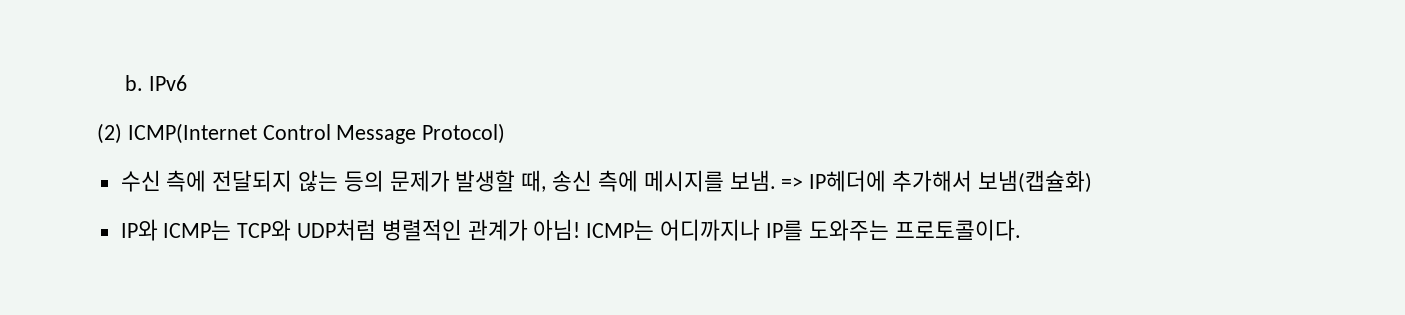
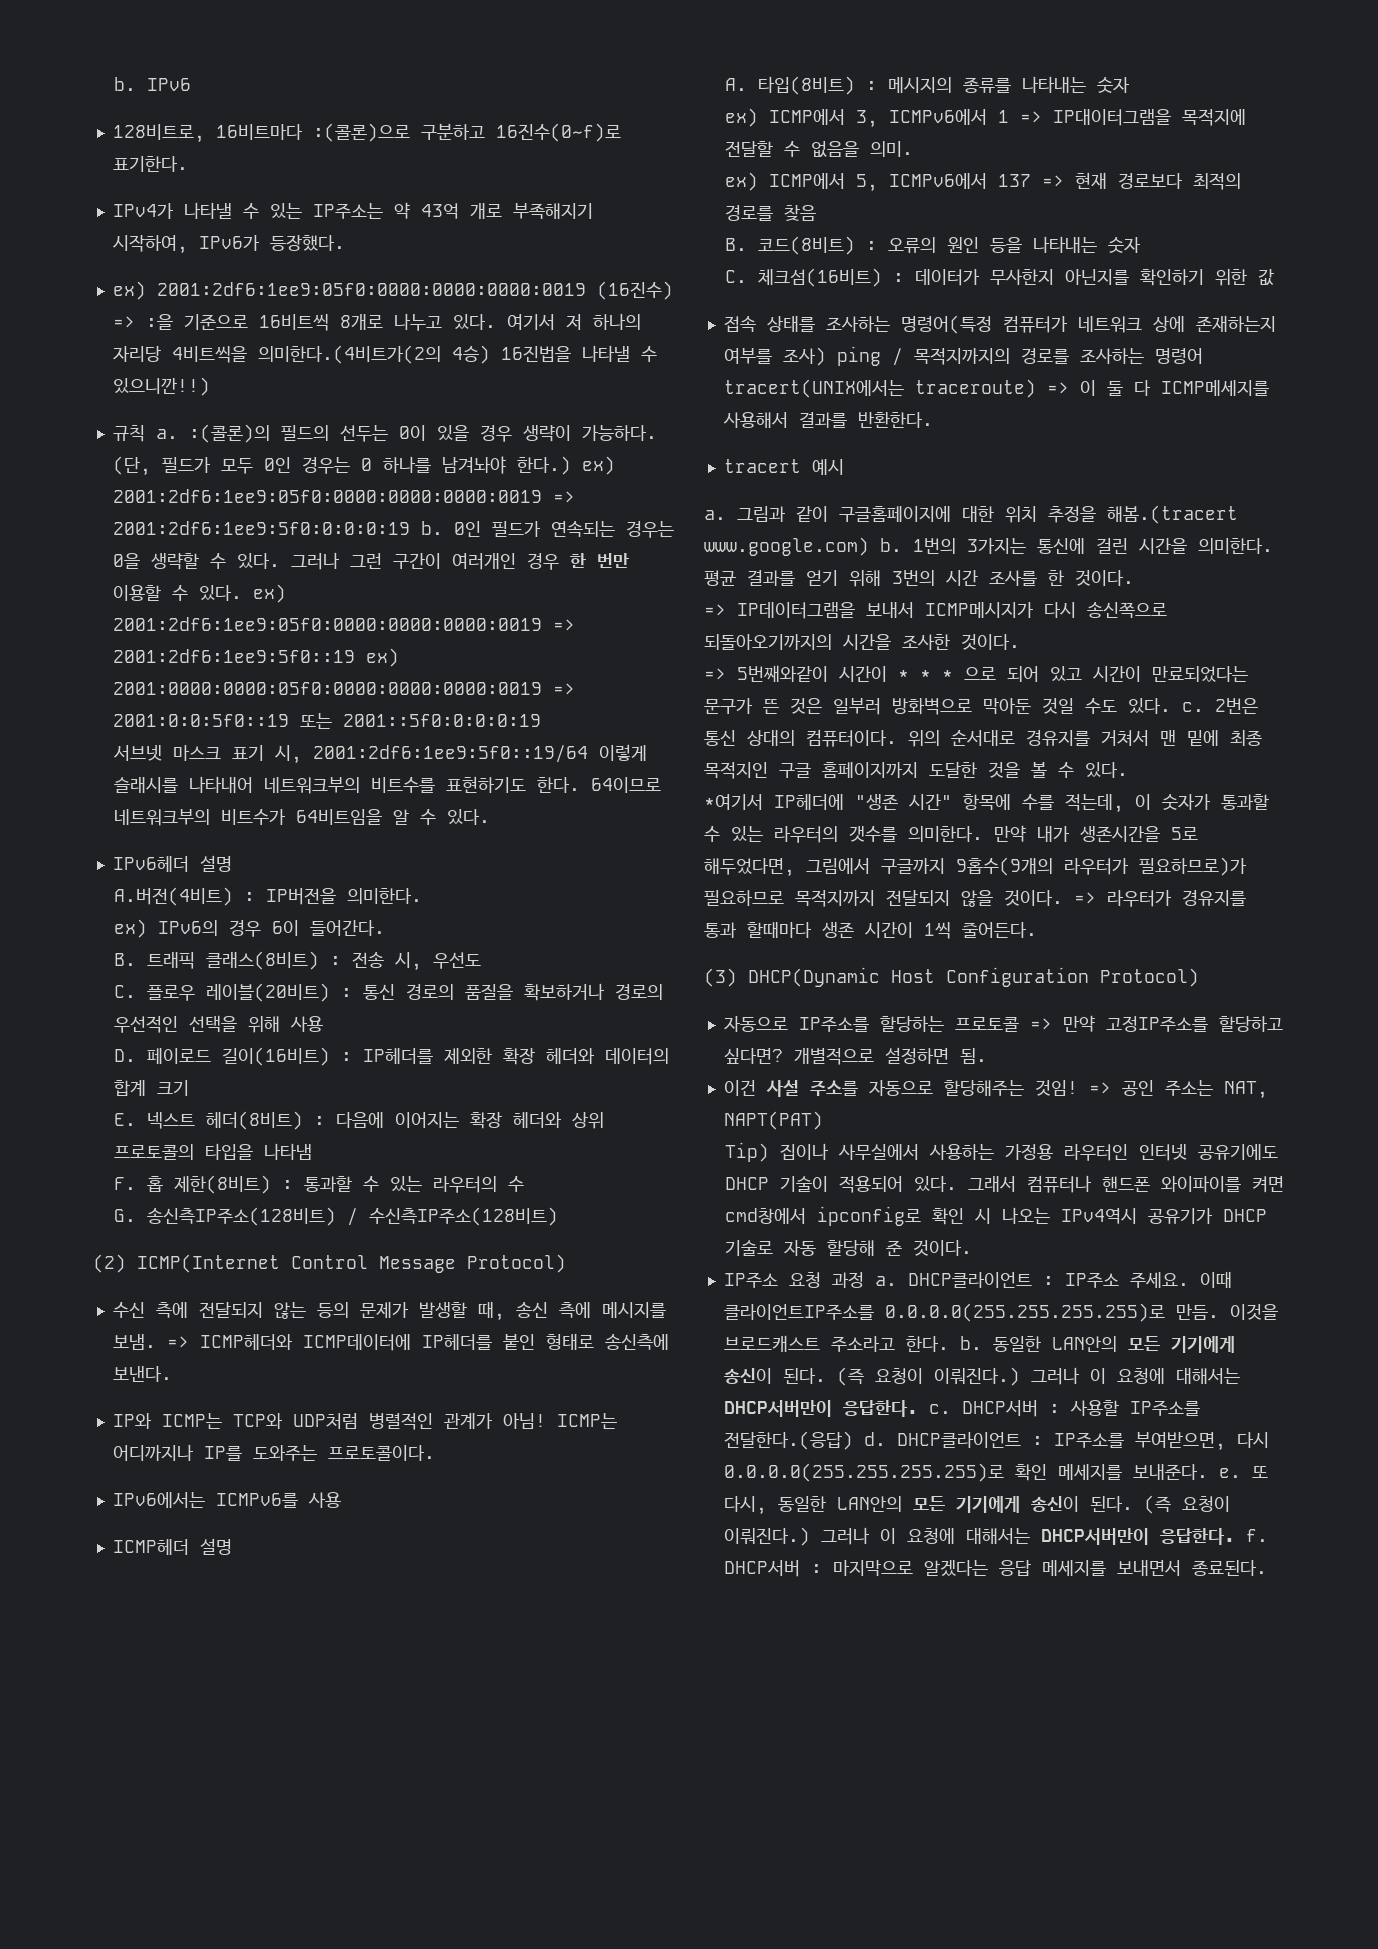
+ 128비트로, 16비트마다 :(콜론)으로 구분하고 16진수(0~f)로 표기한다.
+ IPv4가 나타낼 수 있는 IP주소는 약 43억 개로 부족해지기 시작하여, IPv6가 등장했다.
+ ex) 2001:2df6:1ee9:05f0:0000:0000:0000:0019 (16진수) => :을 기준으로 16비트씩 8개로 나누고 있다. 여기서 저 하나의 자리당 4비트씩을 의미한다.(4비트가(2의 4승) 16진법을 나타낼 수 있으니깐!!)
+ 규칙 a. :(콜론)의 필드의 선두는 0이 있을 경우 생략이 가능하다. (단, 필드가 모두 0인 경우는 0 하나를 남겨놔야 한다.) ex) 2001:2df6:1ee9:05f0:0000:0000:0000:0019 => 2001:2df6:1ee9:5f0:0:0:0:19 b. 0인 필드가 연속되는 경우는 0을 생략할 수 있다. 그러나 그런 구간이 여러개인 경우 한 번만 이용할 수 있다. ex) 2001:2df6:1ee9:05f0:0000:0000:0000:0019 => 2001:2df6:1ee9:5f0::19 ex) 2001:0000:0000:05f0:0000:0000:0000:0019 => 2001:0:0:5f0::19 또는 2001::5f0:0:0:0:19
+ 서브넷 마스크 표기 시, 2001:2df6:1ee9:5f0::19/64 이렇게 슬래시를 나타내어 네트워크부의 비트수를 표현하기도 한다. 64이므로 네트워크부의 비트수가 64비트임을 알 수 있다.
+ IPv6헤더 설명
+ A.버전(4비트) : IP버전을 의미한다.
+ ex) IPv6의 경우 6이 들어간다.
+ B. 트래픽 클래스(8비트) : 전송 시, 우선도
+ C. 플로우 레이블(20비트) : 통신 경로의 품질을 확보하거나 경로의 우선적인 선택을 위해 사용
+ D. 페이로드 길이(16비트) : IP헤더를 제외한 확장 헤더와 데이터의 합계 크기
+ E. 넥스트 헤더(8비트) : 다음에 이어지는 확장 헤더와 상위 프로토콜의 타입을 나타냄
+ F. 홉 제한(8비트) : 통과할 수 있는 라우터의 수
+ G. 송신측IP주소(128비트) / 수신측IP주소(128비트)
- => IP헤더에 추가해서 보냄(캡슐화)
+ => ICMP헤더와 ICMP데이터에 IP헤더를 붙인 형태로 송신측에 보낸다.
+ IPv6에서는 ICMPv6를 사용
+ ICMP헤더 설명
+ A. 타입(8비트) : 메시지의 종류를 나타내는 숫자
+ ex) ICMP에서 3, ICMPv6에서 1 => IP대이터그램을 목적지에 전달할 수 없음을 의미.
+ ex) ICMP에서 5, ICMPv6에서 137 => 현재 경로보다 최적의 경로를 찾음
+ B. 코드(8비트) : 오류의 원인 등을 나타내는 숫자
+ C. 체크섬(16비트) : 데이터가 무사한지 아닌지를 확인하기 위한 값
+ 접속 상태를 조사하는 명령어(특정 컴퓨터가 네트워크 상에 존재하는지 여부를 조사) ping / 목적지까지의 경로를 조사하는 명령어 tracert(UNIX에서는 traceroute) => 이 둘 다 ICMP메세지를 사용해서 결과를 반환한다.
+ tracert 예시
+ a. 그림과 같이 구글홈페이지에 대한 위치 추정을 해봄.(tracert www.google.com) b. 1번의 3가지는 통신에 걸린 시간을 의미한다. 평균 결과를 얻기 위해 3번의 시간 조사를 한 것이다.
+ => IP데이터그램을 보내서 ICMP메시지가 다시 송신쪽으로 되돌아오기까지의 시간을 조사한 것이다.
+ => 5번째와같이 시간이 * * * 으로 되어 있고 시간이 만료되었다는 문구가 뜬 것은 일부러 방화벽으로 막아둔 것일 수도 있다. c. 2번은 통신 상대의 컴퓨터이다. 위의 순서대로 경유지를 거쳐서 맨 밑에 최종 목적지인 구글 홈페이지까지 도달한 것을 볼 수 있다.
+ *여기서 IP헤더에 "생존 시간" 항목에 수를 적는데, 이 숫자가 통과할 수 있는 라우터의 갯수를 의미한다. 만약 내가 생존시간을 5로 해두었다면, 그림에서 구글까지 9홉수(9개의 라우터가 필요하므로)가 필요하므로 목적지까지 전달되지 않을 것이다. => 라우터가 경유지를 통과 할때마다 생존 시간이 1씩 줄어든다.
+ (3) DHCP(Dynamic Host Configuration Protocol)
+ 자동으로 IP주소를 할당하는 프로토콜 => 만약 고정IP주소를 할당하고 싶다면? 개별적으로 설정하면 됨.
+ 이건 사설 주소를 자동으로 할당해주는 것임! => 공인 주소는 NAT, NAPT(PAT)
+ Tip) 집이나 사무실에서 사용하는 가정용 라우터인 인터넷 공유기에도 DHCP 기술이 적용되어 있다. 그래서 컴퓨터나 핸드폰 와이파이를 켜면 cmd창에서 ipconfig로 확인 시 나오는 IPv4역시 공유기가 DHCP 기술로 자동 할당해 준 것이다.
+ IP주소 요청 과정 a. DHCP클라이언트 : IP주소 주세요. 이때 클라이언트IP주소를 0.0.0.0(255.255.255.255)로 만듬. 이것을 브로드캐스트 주소라고 한다. b. 동일한 LAN안의 모든 기기에게 송신이 된다. (즉 요청이 이뤄진다.) 그러나 이 요청에 대해서는 DHCP서버만이 응답한다. c. DHCP서버 : 사용할 IP주소를 전달한다.(응답) d. DHCP클라이언트 : IP주소를 부여받으면, 다시 0.0.0.0(255.255.255.255)로 확인 메세지를 보내준다. e. 또 다시, 동일한 LAN안의 모든 기기에게 송신이 된다. (즉 요청이 이뤄진다.) 그러나 이 요청에 대해서는 DHCP서버만이 응답한다. f. DHCP서버 : 마지막으로 알겠다는 응답 메세지를 보내면서 종료된다.

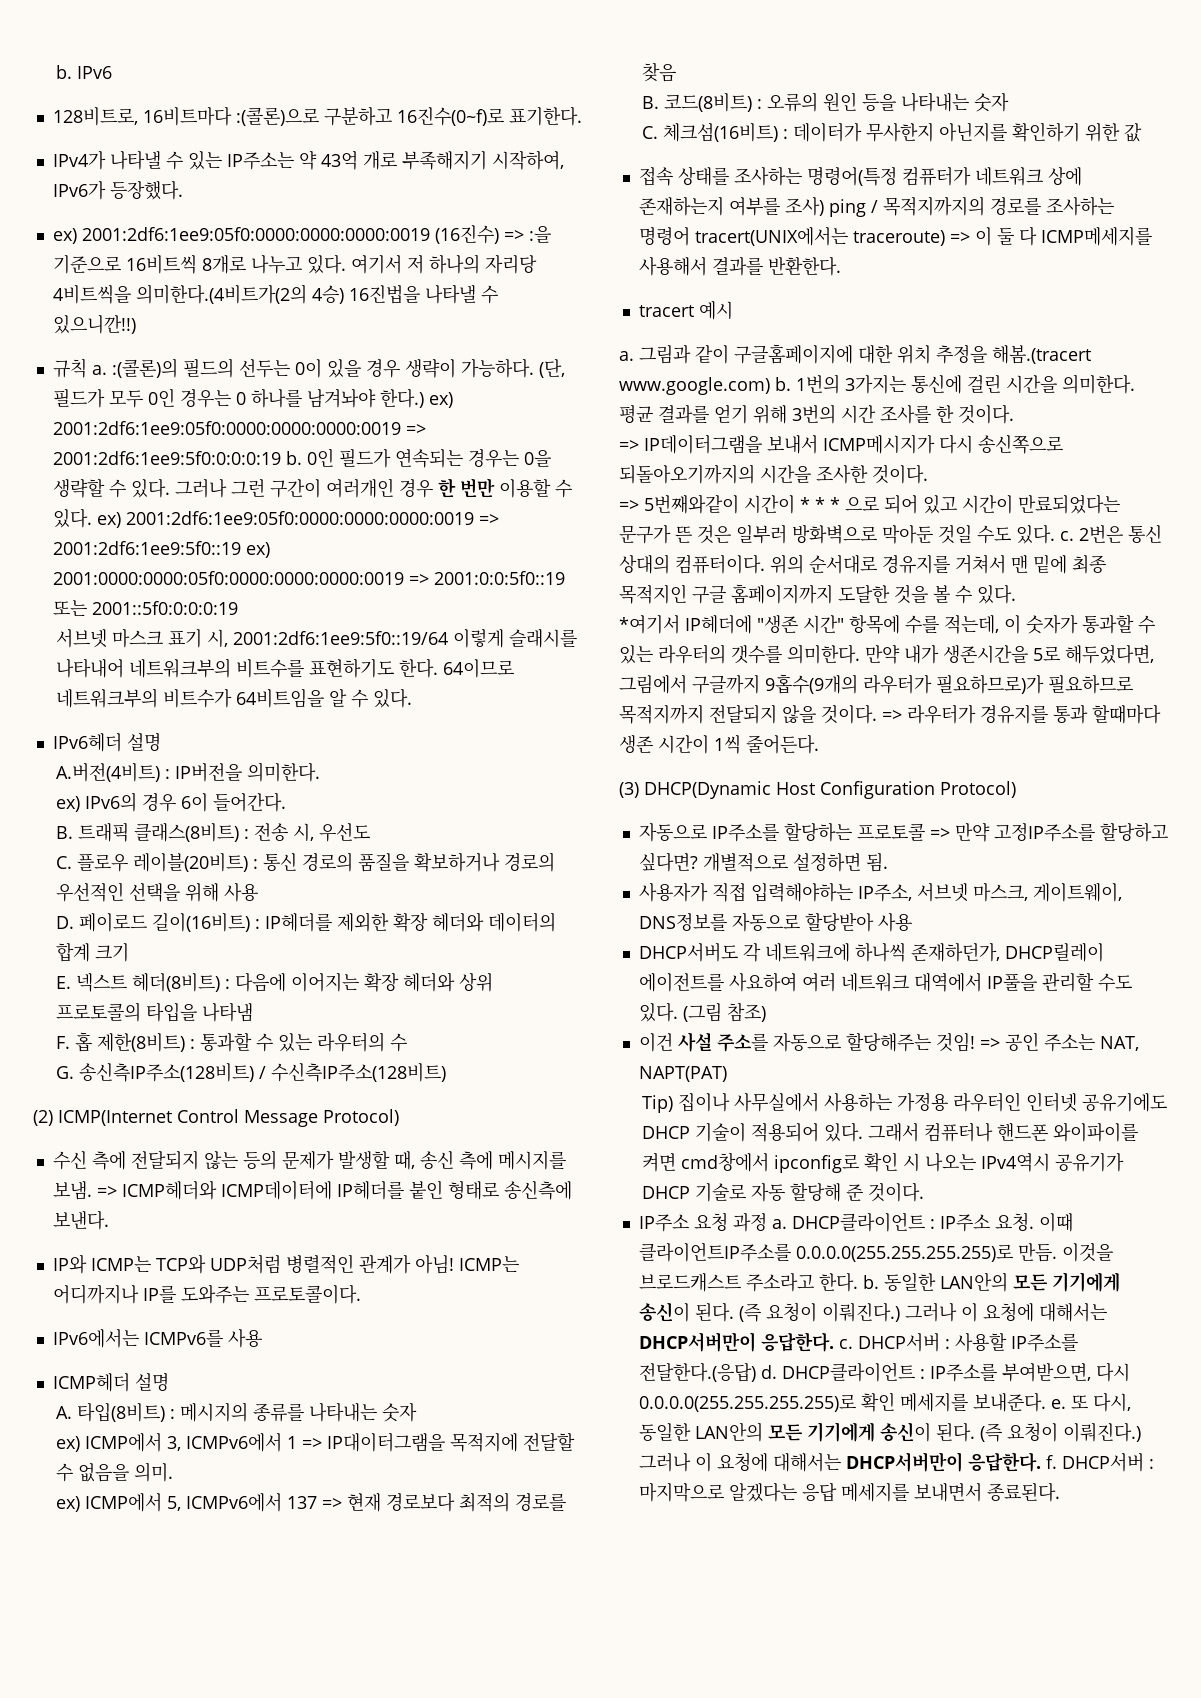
+ 사용자가 직접 입력해야하는 IP주소, 서브넷 마스크, 게이트웨이, DNS정보를 자동으로 할당받아 사용
+ DHCP서버도 각 네트워크에 하나씩 존재하던가, DHCP릴레이 에이전트를 사요하여 여러 네트워크 대역에서 IP풀을 관리할 수도 있다. (그림 참조)
- DHCP클라이언트 : IP주소 주세요.
+ DHCP클라이언트 : IP주소 요청.

